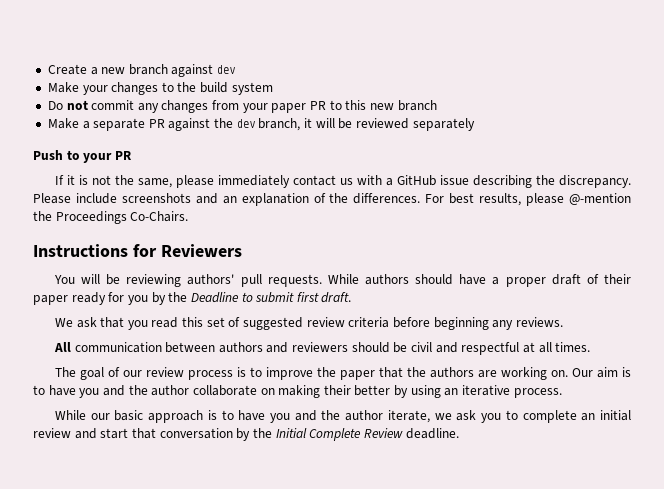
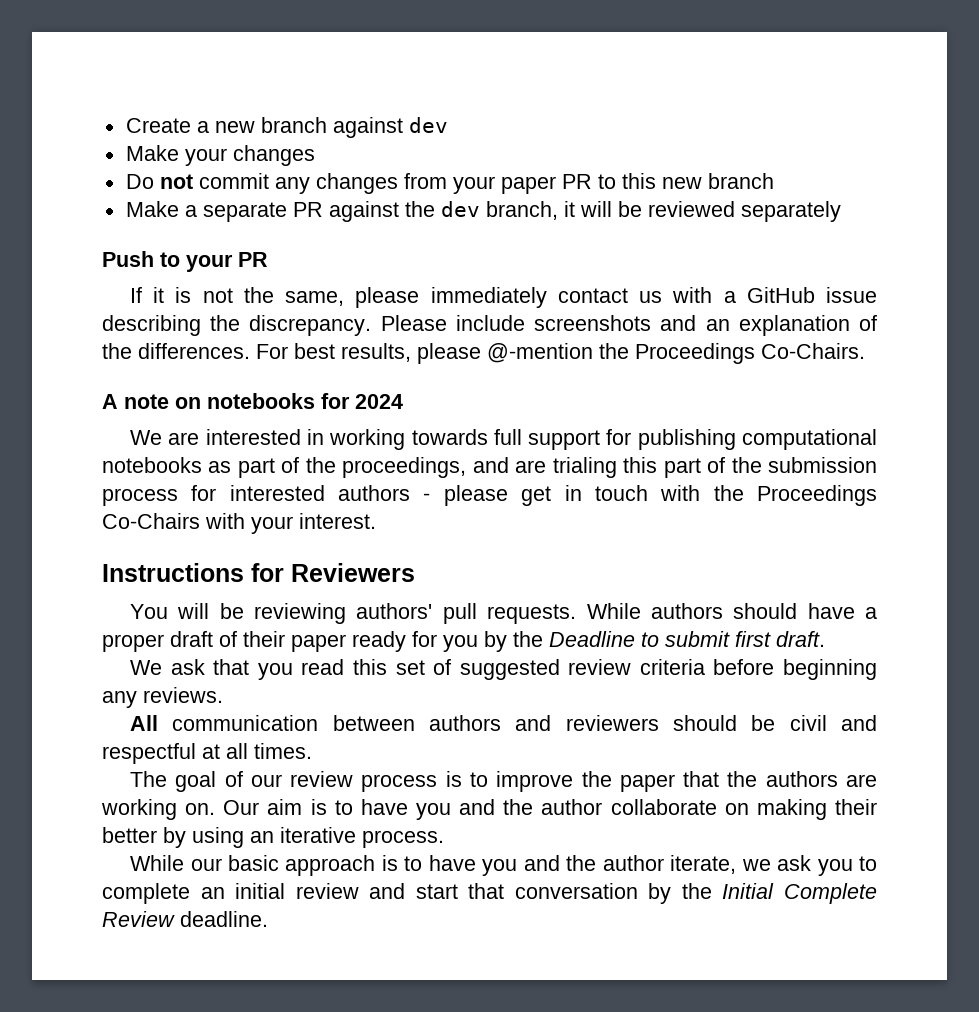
- Make your changes to the build system
+ Make your changes
+ A note on notebooks for 2024
+ We are interested in working towards full support for publishing computational notebooks as part of the proceedings, and are trialing this part of the submission process for interested authors - please get in touch with the Proceedings Co-Chairs with your interest.

